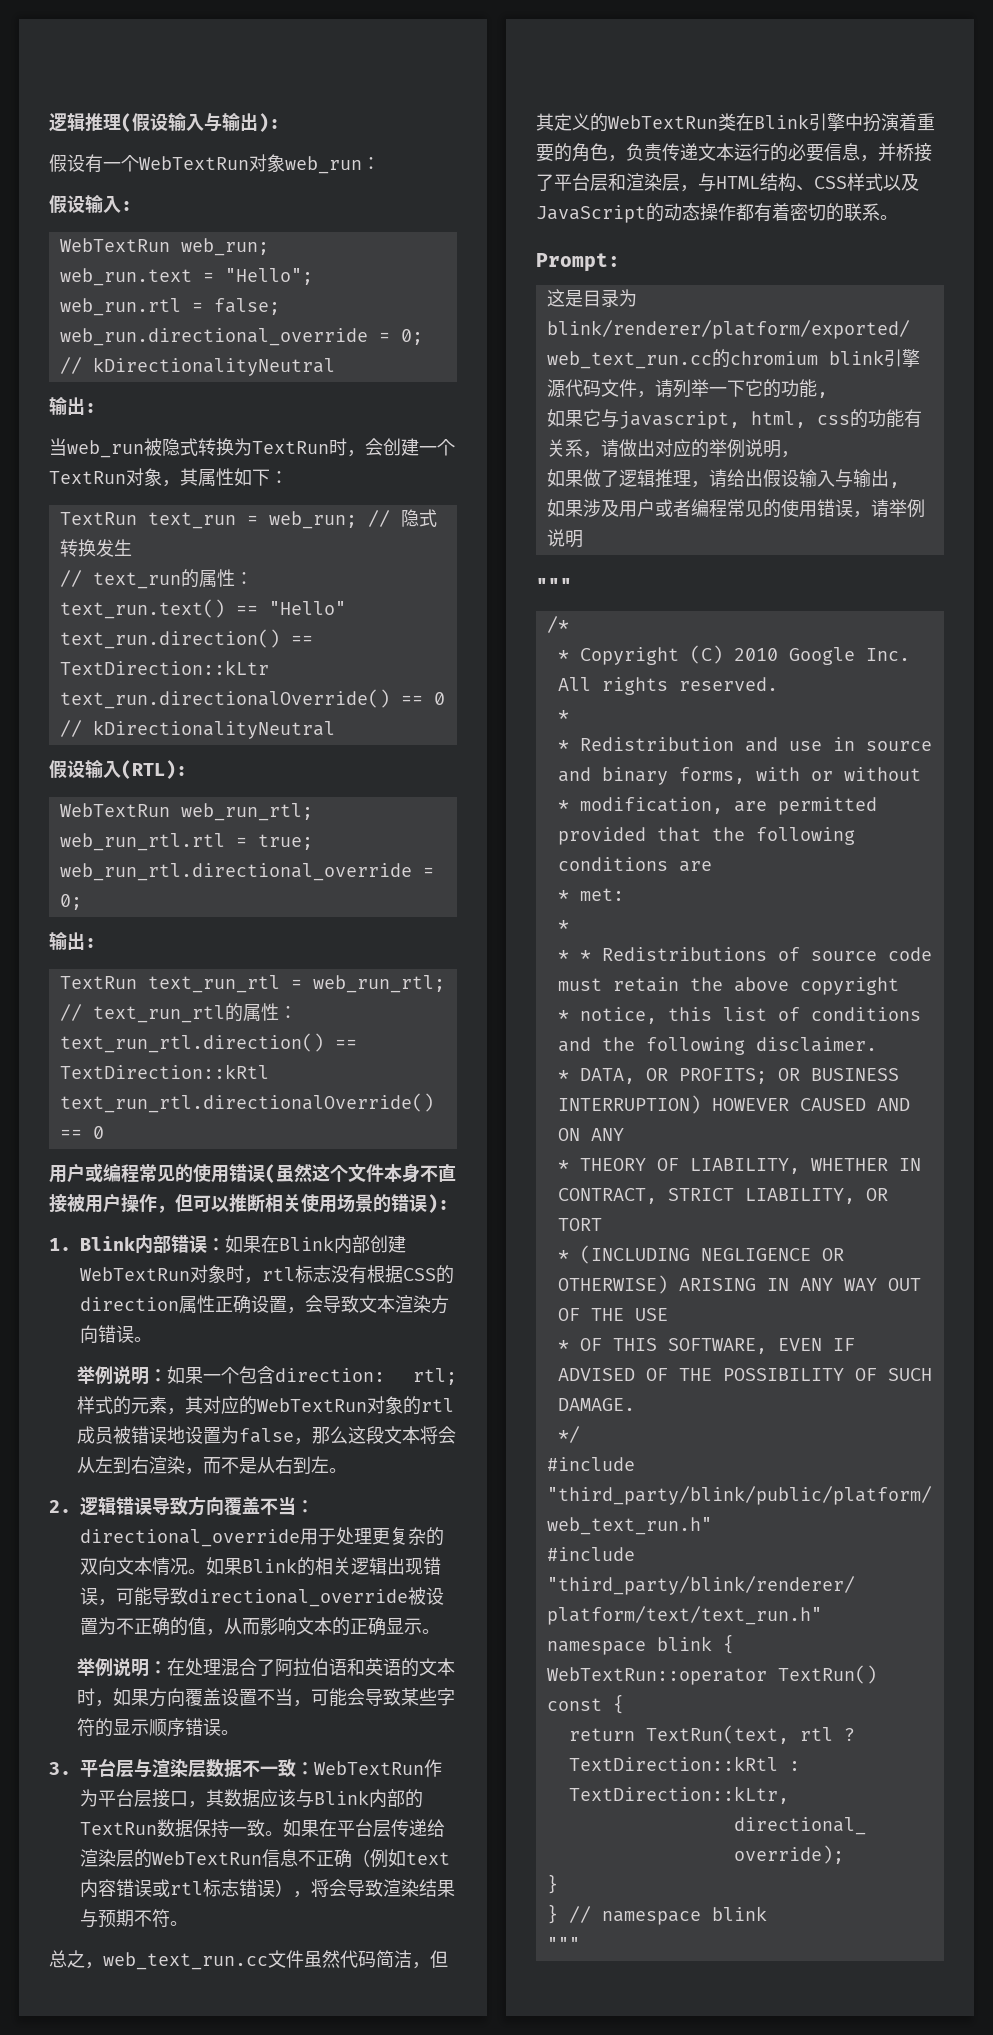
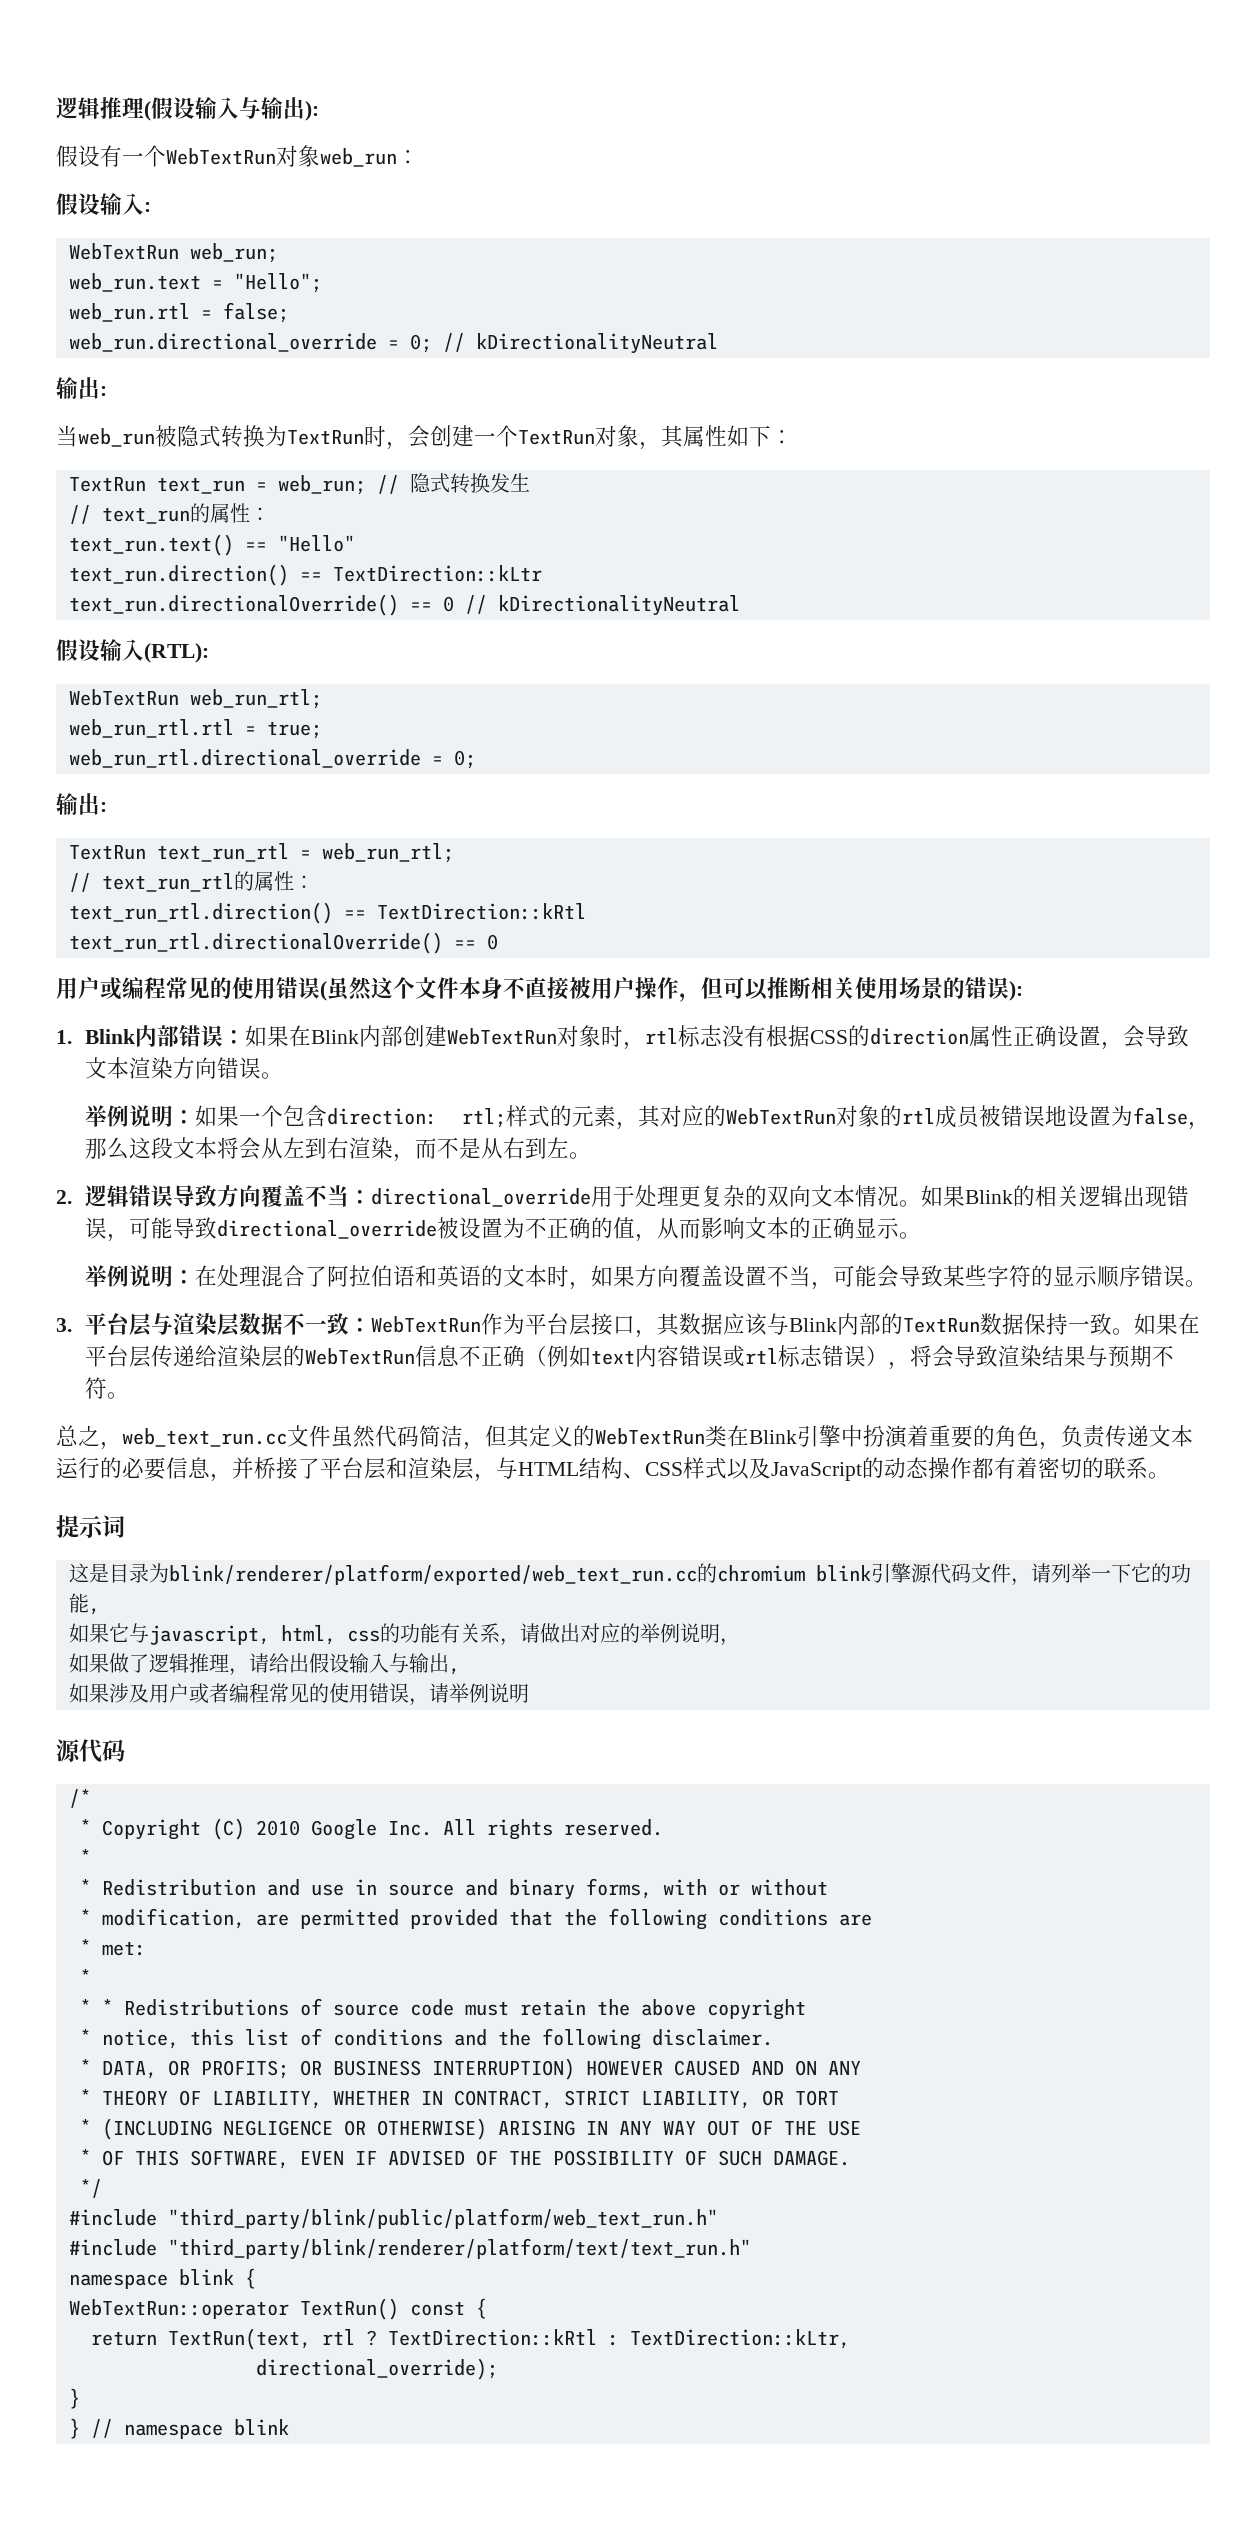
- Prompt:
+ 提示词
  如果涉及用户或者编程常见的使用错误，请举例说明
- """
+ 源代码
  } // namespace blink
- """

